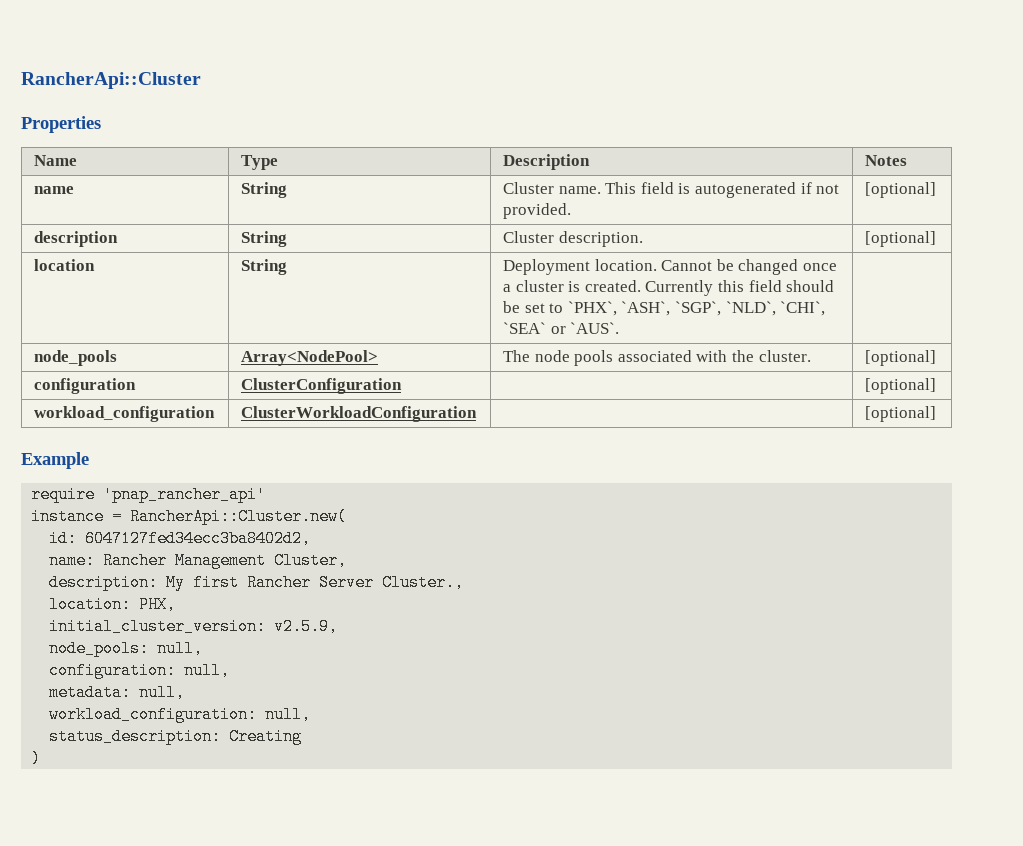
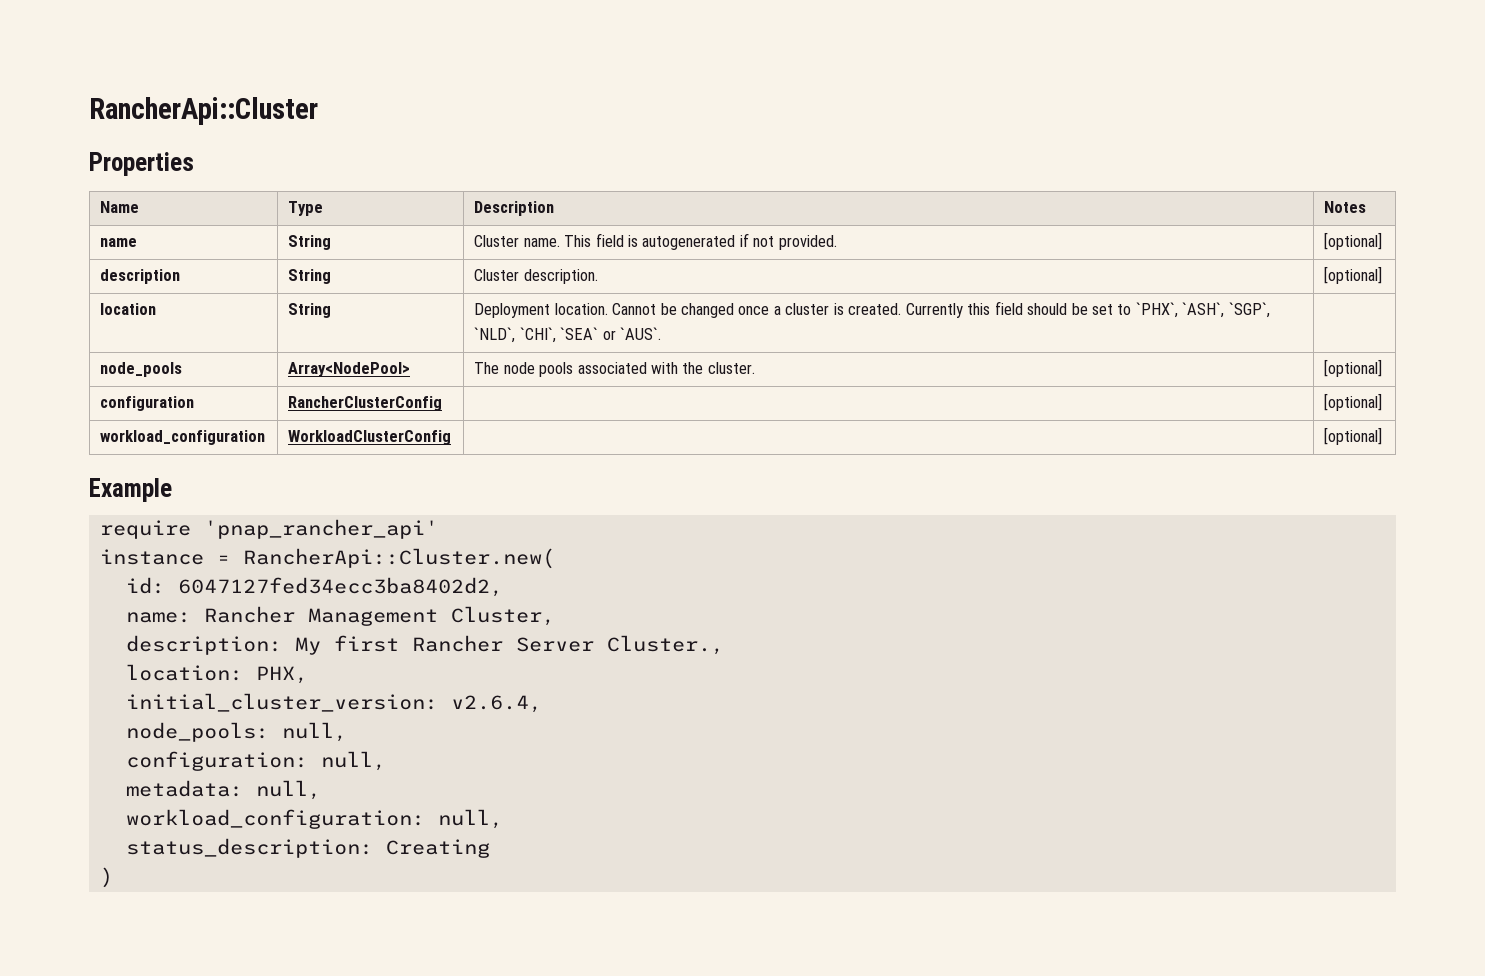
- configuration | ClusterConfiguration | | [optional]
+ configuration | RancherClusterConfig | | [optional]
- workload_configuration | ClusterWorkloadConfiguration | | [optional]
+ workload_configuration | WorkloadClusterConfig | | [optional]
- initial_cluster_version: v2.5.9,
+ initial_cluster_version: v2.6.4,

